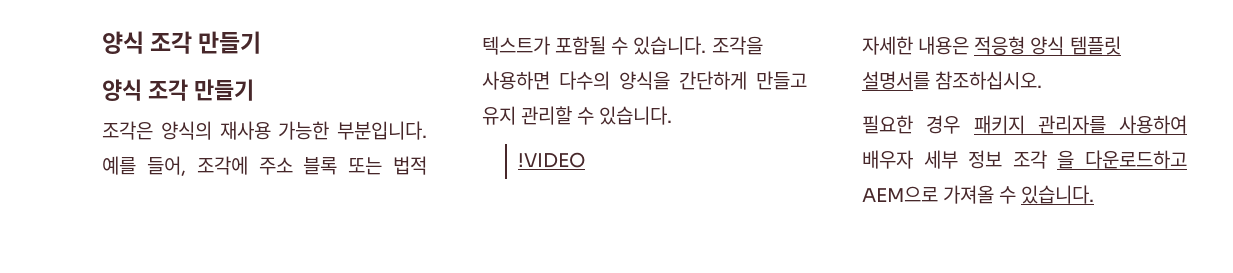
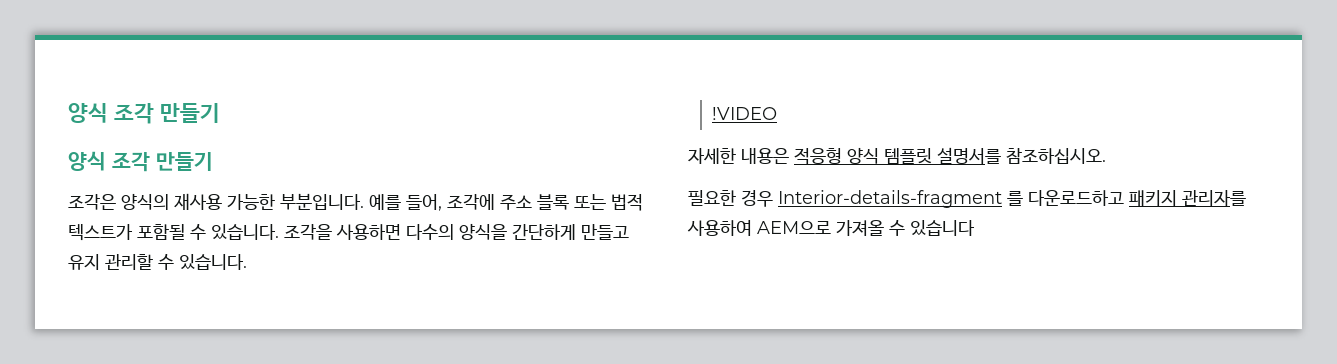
- 필요한 경우 패키지 관리자를 사용하여 배우자 세부 정보 조각 을 다운로드하고 AEM으로 가져올 수 있습니다.
+ 필요한 경우 Interior-details-fragment 를 다운로드하고 패키지 관리자를 사용하여 AEM으로 가져올 수 있습니다

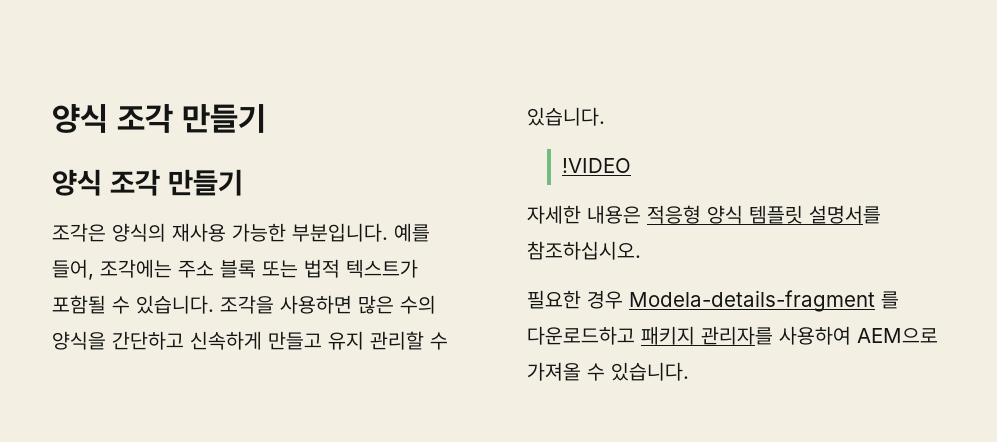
- 예를 들어, 조각에 주소 블록 또는 법적 텍스트가 포함될 수 있습니다.
+ 예를 들어, 조각에는 주소 블록 또는 법적 텍스트가 포함될 수 있습니다.
- 조각을 사용하면 다수의 양식을 간단하게 만들고 유지 관리할 수 있습니다.
+ 조각을 사용하면 많은 수의 양식을 간단하고 신속하게 만들고 유지 관리할 수 있습니다.
- 필요한 경우 Interior-details-fragment 를 다운로드하고 패키지 관리자를 사용하여 AEM으로 가져올 수 있습니다
+ 필요한 경우 Modela-details-fragment 를 다운로드하고 패키지 관리자를 사용하여 AEM으로 가져올 수 있습니다.

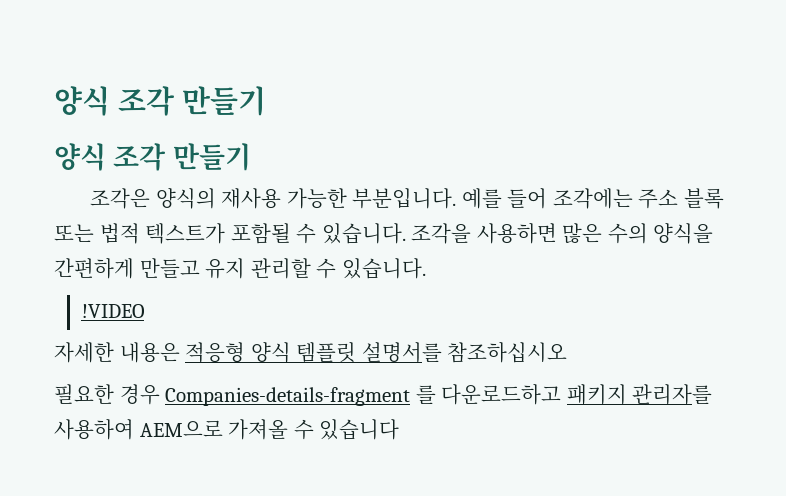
- 예를 들어, 조각에는 주소 블록 또는 법적 텍스트가 포함될 수 있습니다.
+ 예를 들어 조각에는 주소 블록 또는 법적 텍스트가 포함될 수 있습니다.
- 조각을 사용하면 많은 수의 양식을 간단하고 신속하게 만들고 유지 관리할 수 있습니다.
+ 조각을 사용하면 많은 수의 양식을 간편하게 만들고 유지 관리할 수 있습니다.
- 자세한 내용은 적응형 양식 템플릿 설명서를 참조하십시오.
+ 자세한 내용은 적응형 양식 템플릿 설명서를 참조하십시오
- 필요한 경우 Modela-details-fragment 를 다운로드하고 패키지 관리자를 사용하여 AEM으로 가져올 수 있습니다.
+ 필요한 경우 Companies-details-fragment 를 다운로드하고 패키지 관리자를 사용하여 AEM으로 가져올 수 있습니다

